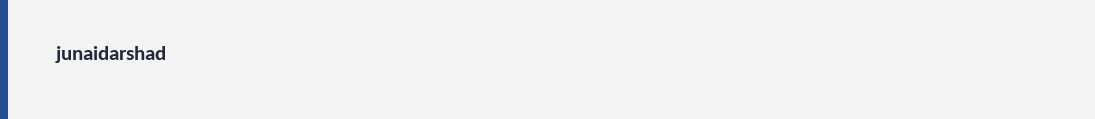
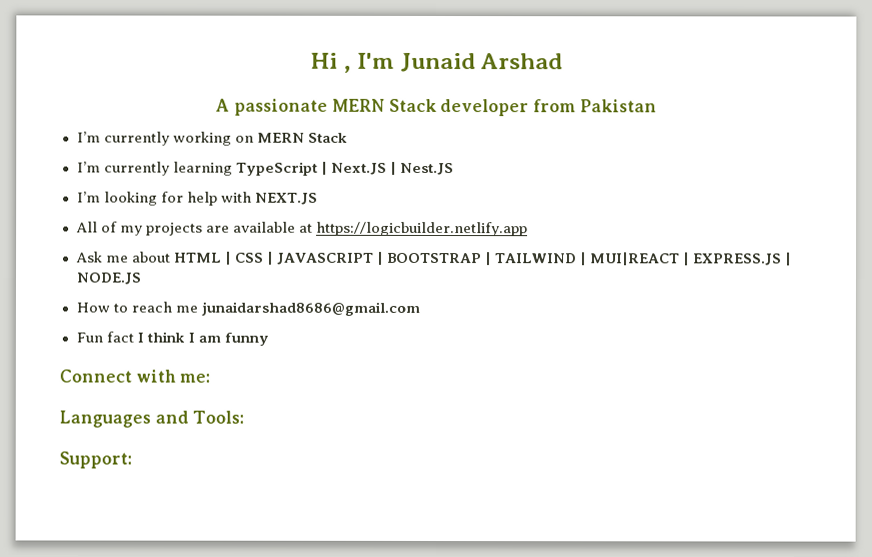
- junaidarshad
+ Hi , I'm Junaid Arshad
+ A passionate MERN Stack developer from Pakistan
+ I’m currently working on MERN Stack
+ I’m currently learning TypeScript | Next.JS | Nest.JS
+ I’m looking for help with NEXT.JS
+ All of my projects are available at https://logicbuilder.netlify.app
+ Ask me about HTML | CSS | JAVASCRIPT | BOOTSTRAP | TAILWIND | MUI|REACT | EXPRESS.JS | NODE.JS
+ How to reach me junaidarshad8686@gmail.com
+ Fun fact I think I am funny
+ Connect with me:
+ Languages and Tools:
+ Support:

